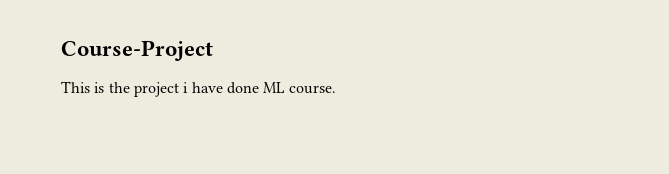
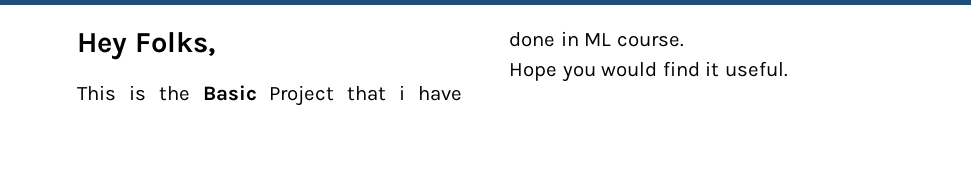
- Course-Project
+ Hey Folks,
- This is the project i have done ML course.
+ This is the Basic Project that i have done in ML course.
+ Hope you would find it useful.

